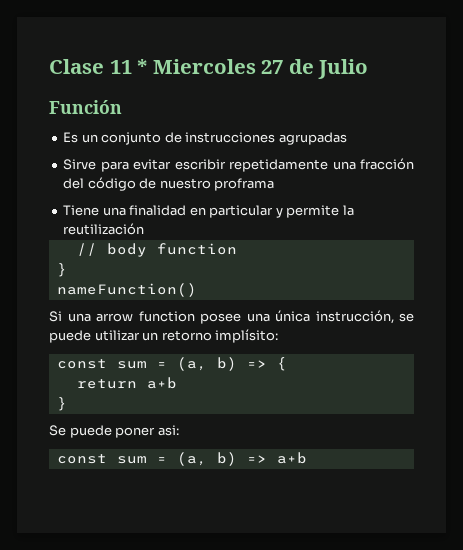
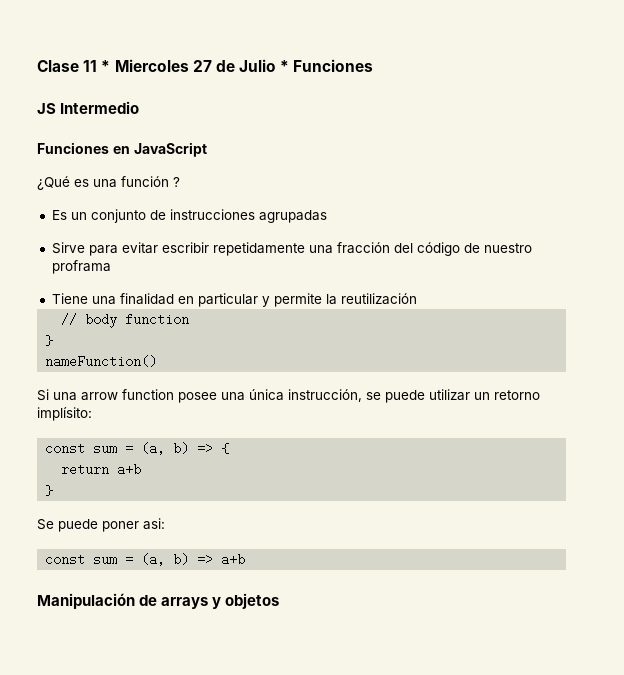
- Clase 11 * Miercoles 27 de Julio
- Función
+ Clase 11 * Miercoles 27 de Julio * Funciones
+ JS Intermedio
+ Funciones en JavaScript
+ ¿Qué es una función ?
+ Manipulación de arrays y objetos

